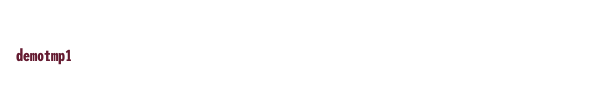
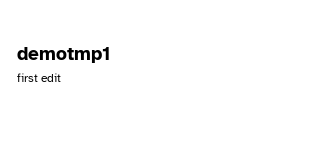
+ first edit

